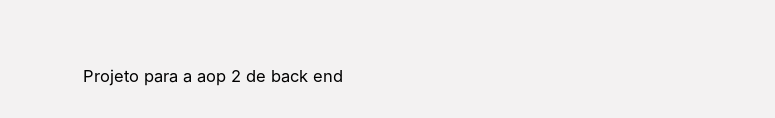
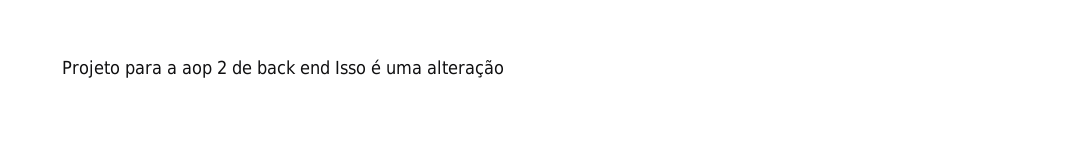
- Projeto para a aop 2 de back end
+ Projeto para a aop 2 de back end Isso é uma alteração

